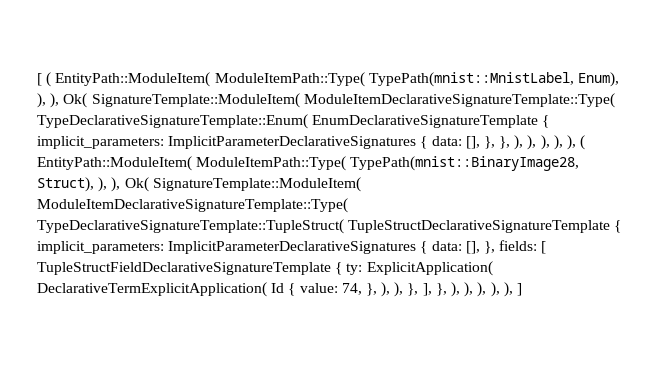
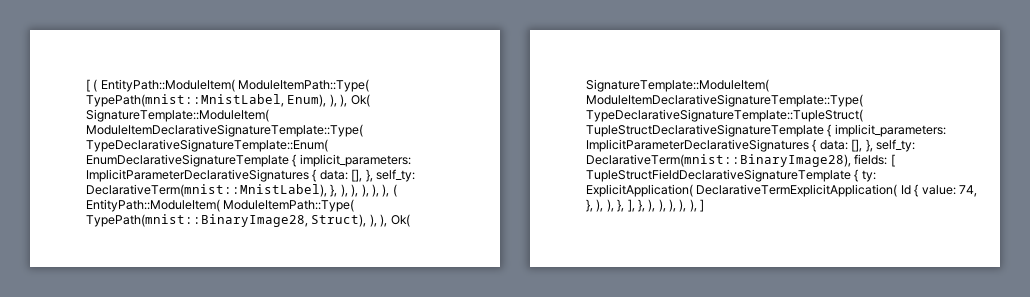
- [], }, }, ), ), ), ), ), ( EntityPath::ModuleItem( ModuleItemPath::Type( TypePath(mnist::BinaryImage28, Struct), ), ), Ok( SignatureTemplate::ModuleItem( ModuleItemDeclarativeSignatureTemplate::Type( TypeDeclarativeSignatureTemplate::TupleStruct( TupleStructDeclarativeSignatureTemplate { implicit_parameters:
+ [], }, self_ty: DeclarativeTerm(mnist::MnistLabel), }, ), ), ), ), ), ( EntityPath::ModuleItem( ModuleItemPath::Type( TypePath(mnist::BinaryImage28, Struct), ), ), Ok( SignatureTemplate::ModuleItem( ModuleItemDeclarativeSignatureTemplate::Type( TypeDeclarativeSignatureTemplate::TupleStruct( TupleStructDeclarativeSignatureTemplate { implicit_parameters:
- [], }, fields:
+ [], }, self_ty: DeclarativeTerm(mnist::BinaryImage28), fields:

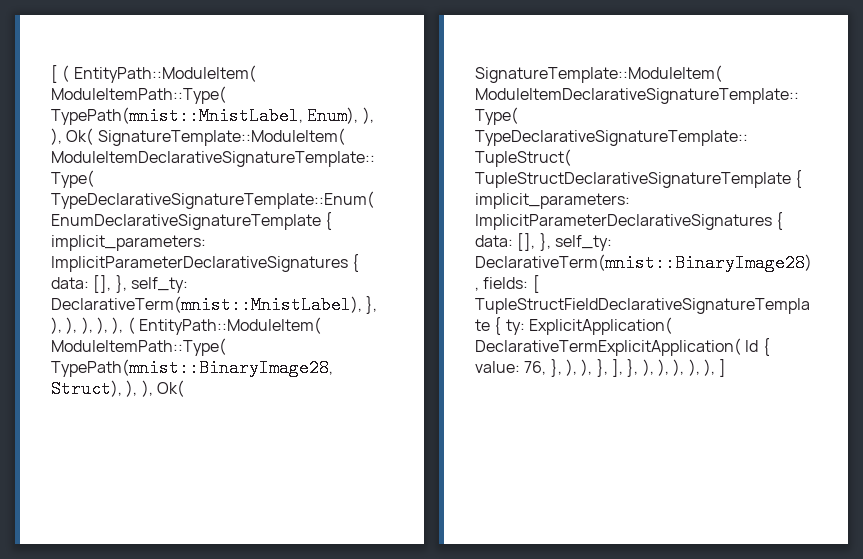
- 74, }, ), ), }, ], }, ), ), ), ), ), ]
+ 76, }, ), ), }, ], }, ), ), ), ), ), ]

